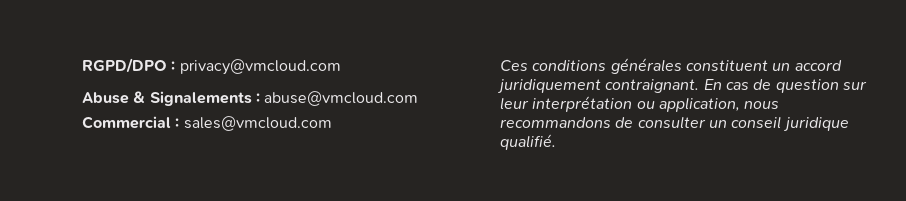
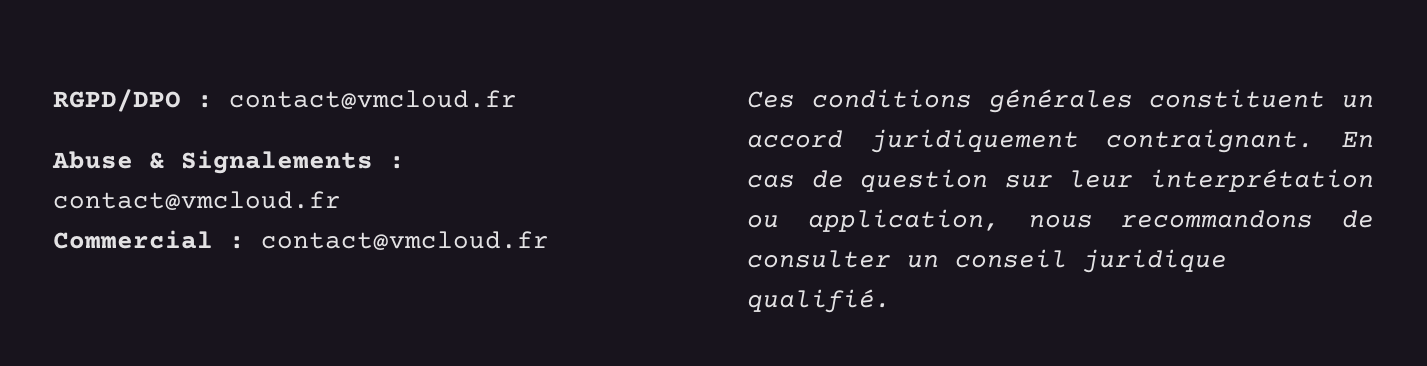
- RGPD/DPO : privacy@vmcloud.com
+ RGPD/DPO : contact@vmcloud.fr
- Abuse & Signalements : abuse@vmcloud.com
+ Abuse & Signalements : contact@vmcloud.fr
- Commercial : sales@vmcloud.com
+ Commercial : contact@vmcloud.fr

